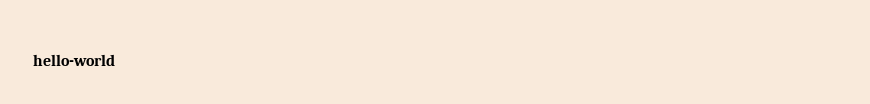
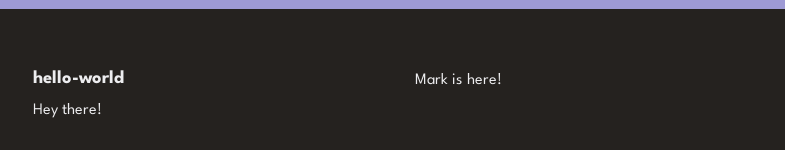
+ Hey there!
+ Mark is here!

